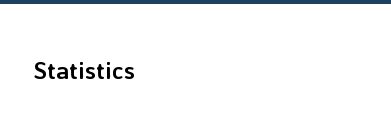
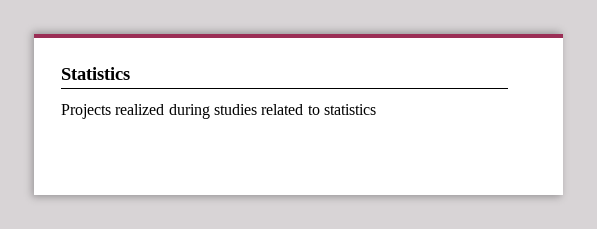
+ Projects realized during studies related to statistics

